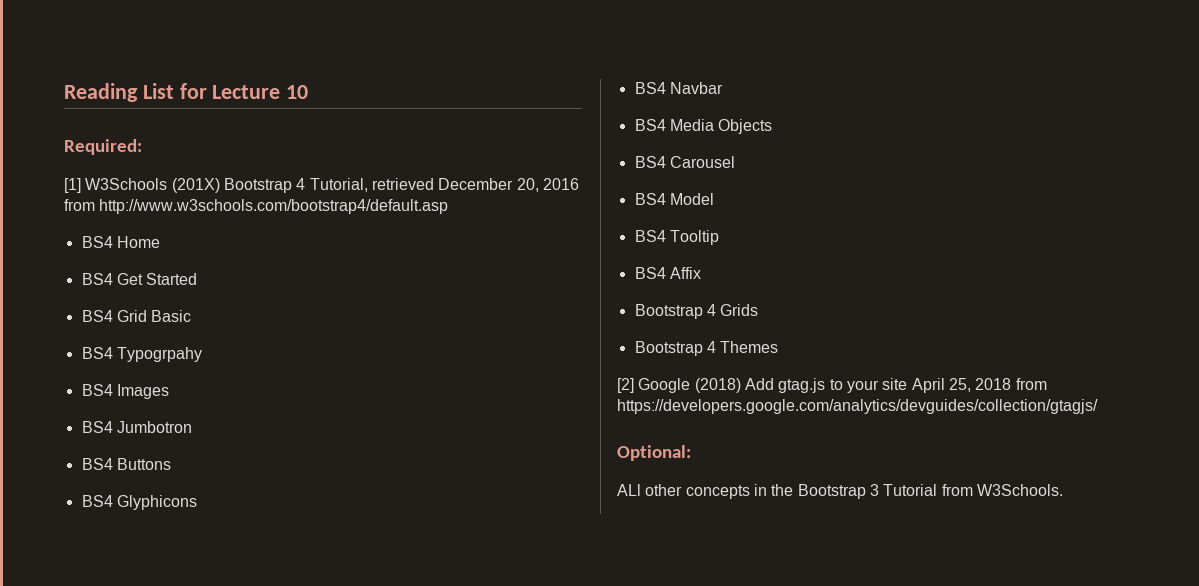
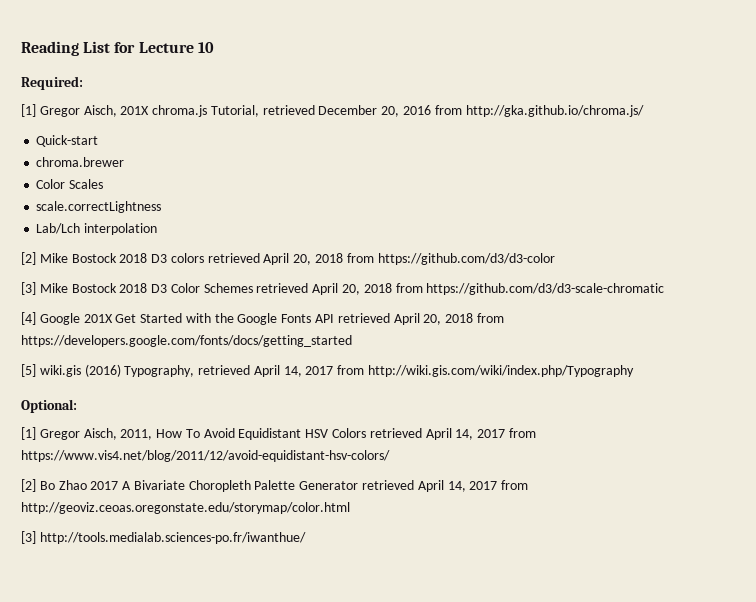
- [1] W3Schools (201X) Bootstrap 4 Tutorial, retrieved December 20, 2016 from http://www.w3schools.com/bootstrap4/default.asp
- BS4 Home
- BS4 Get Started
- BS4 Grid Basic
- BS4 Typogrpahy
- BS4 Images
- BS4 Jumbotron
- BS4 Buttons
- BS4 Glyphicons
- BS4 Navbar
- BS4 Media Objects
- BS4 Carousel
- BS4 Model
- BS4 Tooltip
- BS4 Affix
- Bootstrap 4 Grids
- Bootstrap 4 Themes
- [2] Google (2018) Add gtag.js to your site April 25, 2018 from https://developers.google.com/analytics/devguides/collection/gtagjs/
+ [1] Gregor Aisch, 201X chroma.js Tutorial, retrieved December 20, 2016 from http://gka.github.io/chroma.js/
+ Quick-start
+ chroma.brewer
+ Color Scales
+ scale.correctLightness
+ Lab/Lch interpolation
+ [2] Mike Bostock 2018 D3 colors retrieved April 20, 2018 from https://github.com/d3/d3-color
+ [3] Mike Bostock 2018 D3 Color Schemes retrieved April 20, 2018 from https://github.com/d3/d3-scale-chromatic
+ [4] Google 201X Get Started with the Google Fonts API retrieved April 20, 2018 from https://developers.google.com/fonts/docs/getting_started
+ [5] wiki.gis (2016) Typography, retrieved April 14, 2017 from http://wiki.gis.com/wiki/index.php/Typography
  Optional:
- ALl other concepts in the Bootstrap 3 Tutorial from W3Schools.
+ [1] Gregor Aisch, 2011, How To Avoid Equidistant HSV Colors retrieved April 14, 2017 from https://www.vis4.net/blog/2011/12/avoid-equidistant-hsv-colors/
+ [2] Bo Zhao 2017 A Bivariate Choropleth Palette Generator retrieved April 14, 2017 from http://geoviz.ceoas.oregonstate.edu/storymap/color.html
+ [3] http://tools.medialab.sciences-po.fr/iwanthue/

